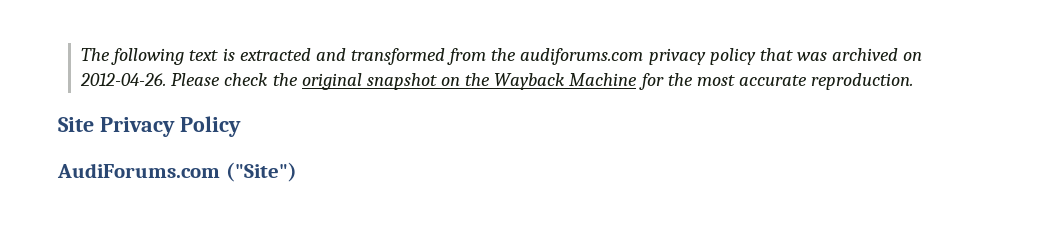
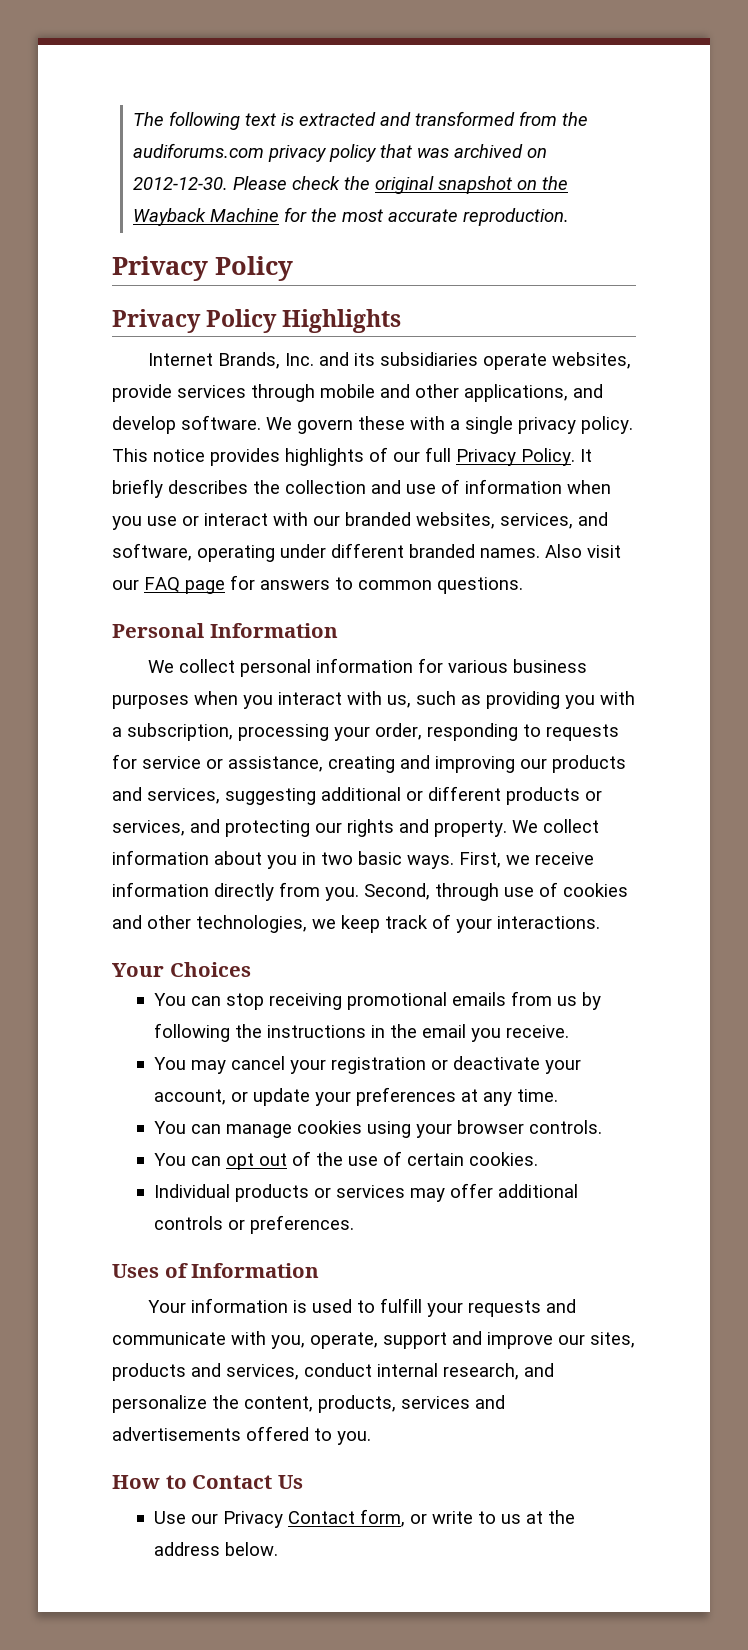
- The following text is extracted and transformed from the audiforums.com privacy policy that was archived on 2012-04-26.
+ The following text is extracted and transformed from the audiforums.com privacy policy that was archived on 2012-12-30.
  Please check the original snapshot on the Wayback Machine for the most accurate reproduction.
- Site Privacy Policy
+ Privacy Policy
- AudiForums.com ("Site")
+ Privacy Policy Highlights
+ Internet Brands, Inc. and its subsidiaries operate websites, provide services through mobile and other applications, and develop software. We govern these with a single privacy policy. This notice provides highlights of our full Privacy Policy. It briefly describes the collection and use of information when you use or interact with our branded websites, services, and software, operating under different branded names. Also visit our FAQ page for answers to common questions.
+ Personal Information
+ We collect personal information for various business purposes when you interact with us, such as providing you with a subscription, processing your order, responding to requests for service or assistance, creating and improving our products and services, suggesting additional or different products or services, and protecting our rights and property. We collect information about you in two basic ways. First, we receive information directly from you. Second, through use of cookies and other technologies, we keep track of your interactions.
+ Your Choices
+ You can stop receiving promotional emails from us by following the instructions in the email you receive.
+ You may cancel your registration or deactivate your account, or update your preferences at any time.
+ You can manage cookies using your browser controls.
+ You can opt out of the use of certain cookies.
+ Individual products or services may offer additional controls or preferences.
+ Uses of Information
+ Your information is used to fulfill your requests and communicate with you, operate, support and improve our sites, products and services, conduct internal research, and personalize the content, products, services and advertisements offered to you.
+ How to Contact Us
+ Use our Privacy Contact form, or write to us at the address below.

